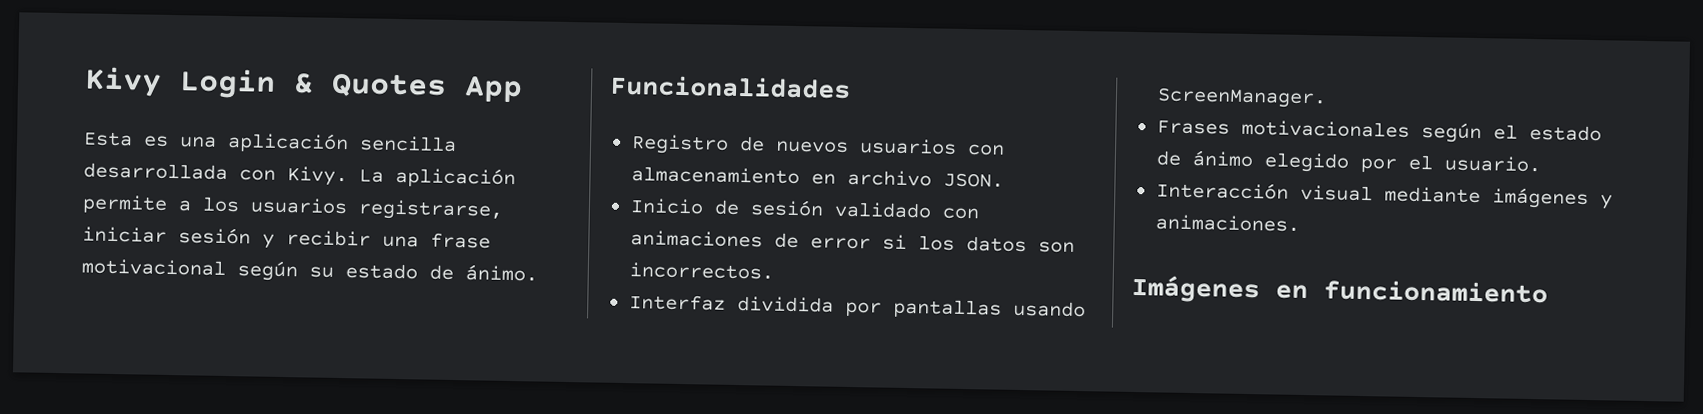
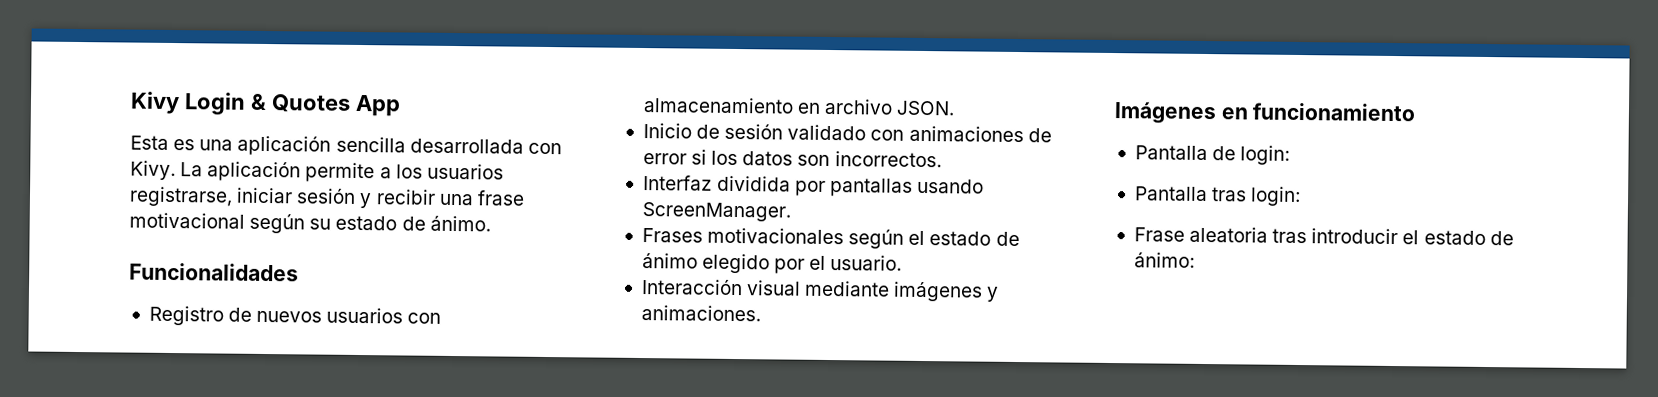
+ Pantalla de login:
+ Pantalla tras login:
+ Frase aleatoria tras introducir el estado de ánimo:

